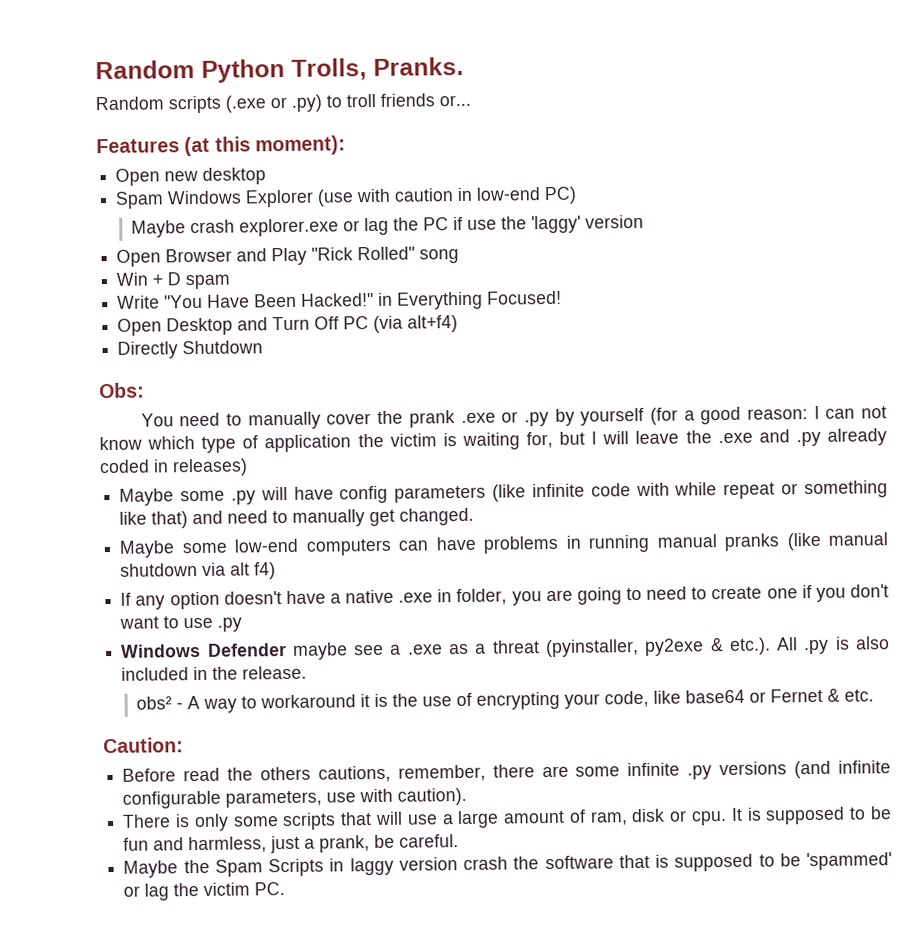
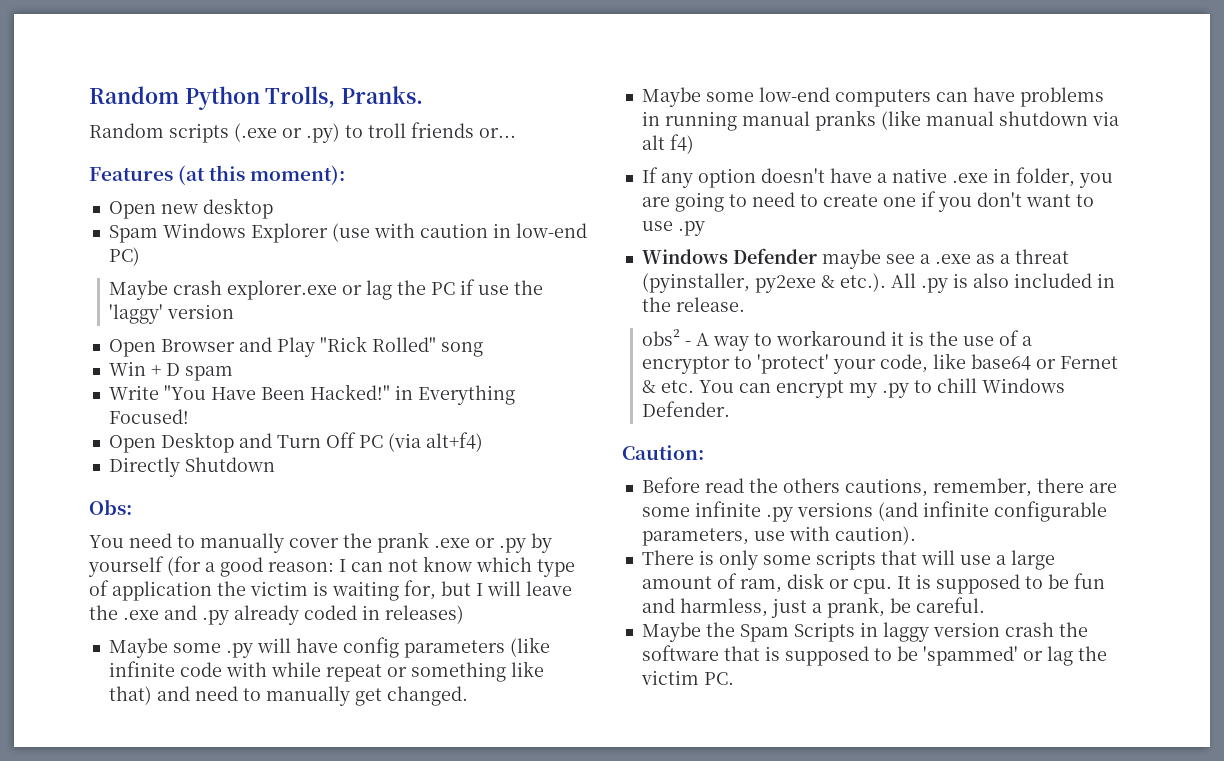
- obs² - A way to workaround it is the use of encrypting your code, like base64 or Fernet & etc.
+ obs² - A way to workaround it is the use of a encryptor to 'protect' your code, like base64 or Fernet & etc. You can encrypt my .py to chill Windows Defender.

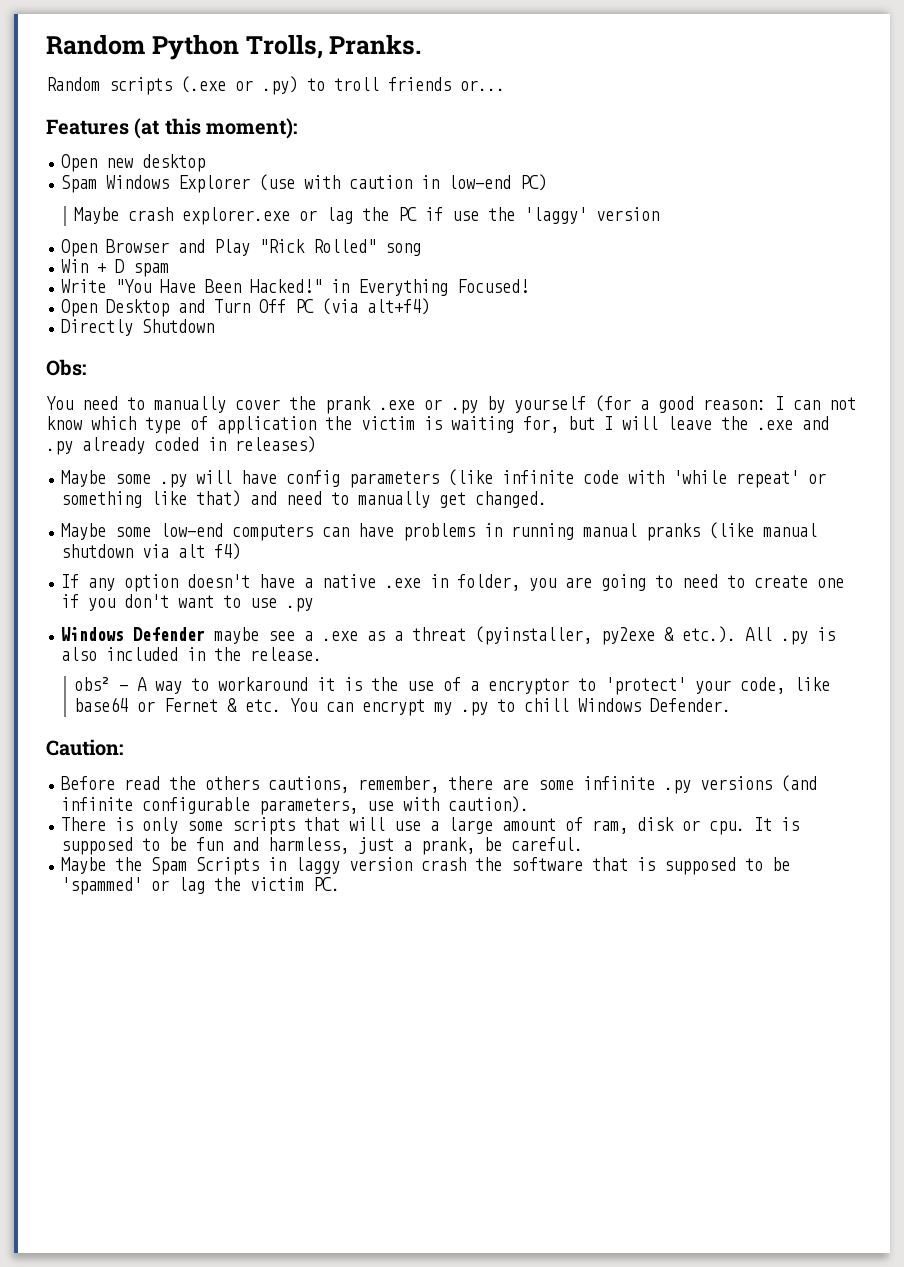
- Maybe some .py will have config parameters (like infinite code with while repeat or something like that) and need to manually get changed.
+ Maybe some .py will have config parameters (like infinite code with 'while repeat' or something like that) and need to manually get changed.

